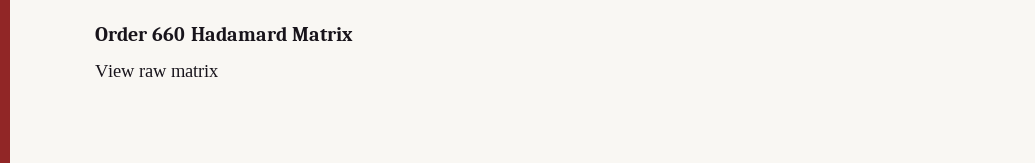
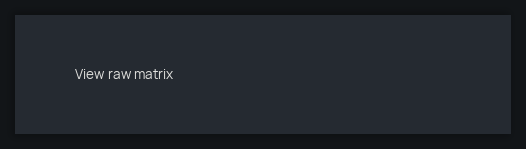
- Order 660 Hadamard Matrix

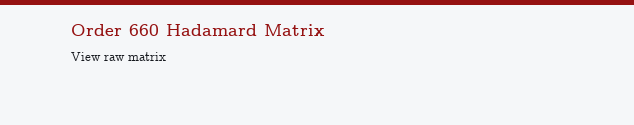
+ Order 660 Hadamard Matrix

